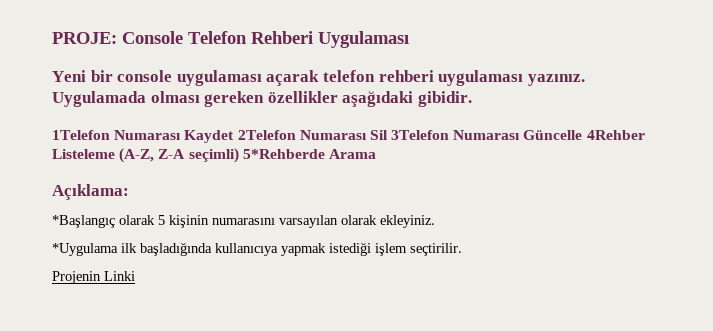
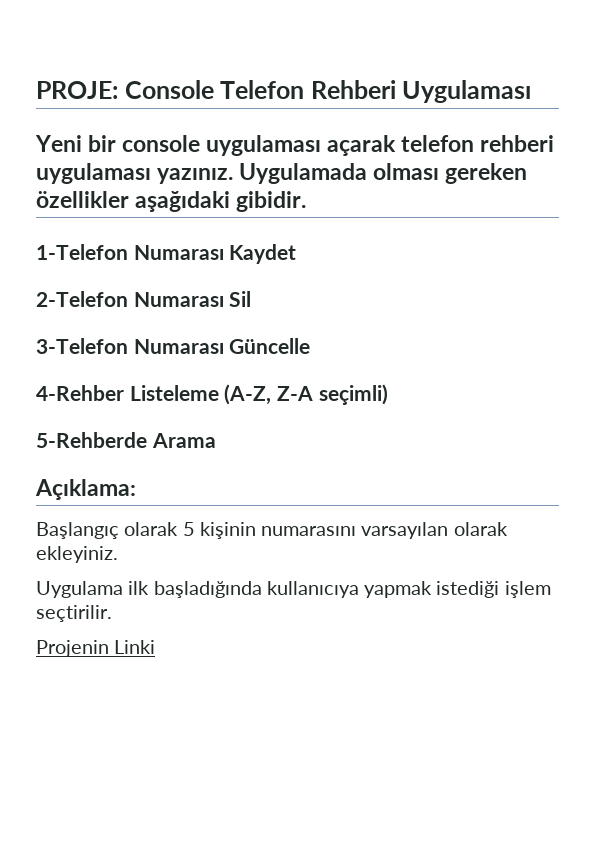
- 1Telefon Numarası Kaydet 2Telefon Numarası Sil 3Telefon Numarası Güncelle 4Rehber Listeleme (A-Z, Z-A seçimli) 5*Rehberde Arama
+ 1-Telefon Numarası Kaydet
+ 2-Telefon Numarası Sil
+ 3-Telefon Numarası Güncelle
+ 4-Rehber Listeleme (A-Z, Z-A seçimli)
+ 5-Rehberde Arama
- *Başlangıç olarak 5 kişinin numarasını varsayılan olarak ekleyiniz.
+ Başlangıç olarak 5 kişinin numarasını varsayılan olarak ekleyiniz.
- *Uygulama ilk başladığında kullanıcıya yapmak istediği işlem seçtirilir.
+ Uygulama ilk başladığında kullanıcıya yapmak istediği işlem seçtirilir.

